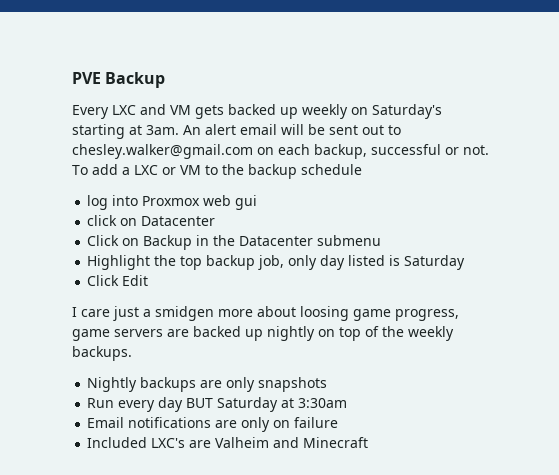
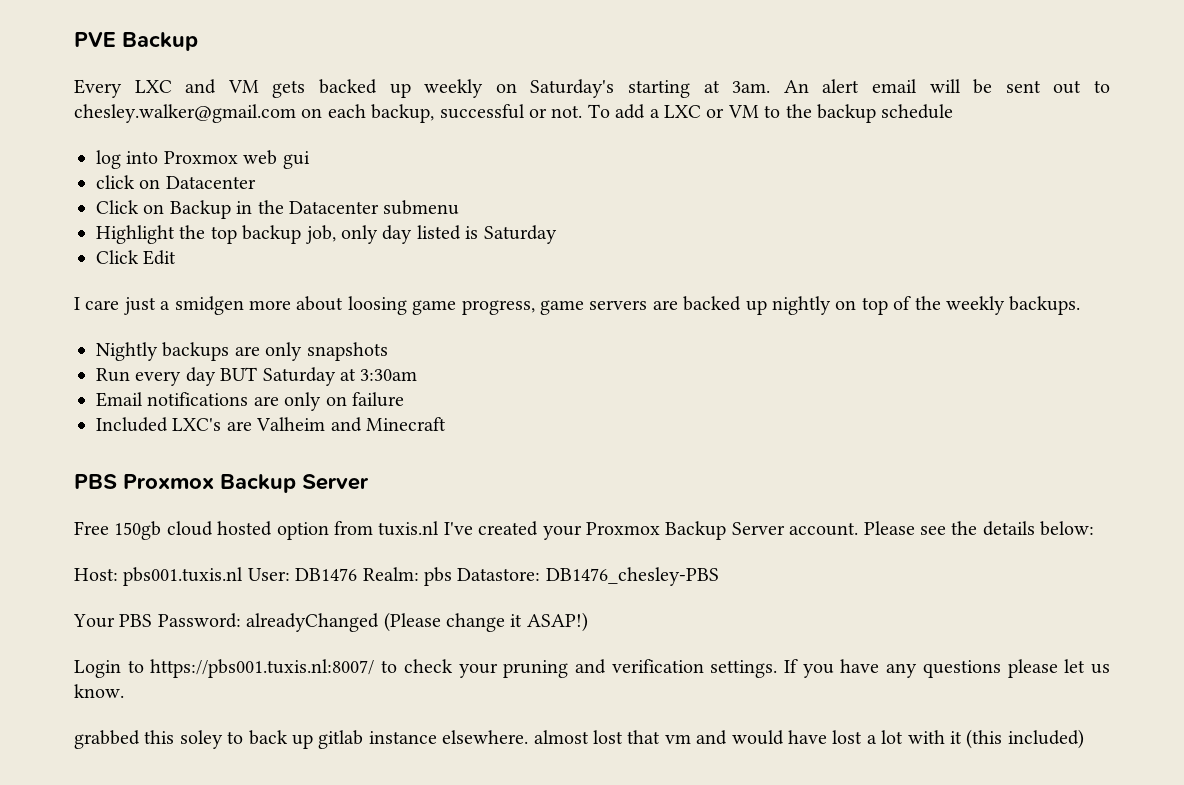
+ PBS Proxmox Backup Server
+ Free 150gb cloud hosted option from tuxis.nl I've created your Proxmox Backup Server account. Please see the details below:
+ Host: pbs001.tuxis.nl User: DB1476 Realm: pbs Datastore: DB1476_chesley-PBS
+ Your PBS Password: alreadyChanged (Please change it ASAP!)
+ Login to https://pbs001.tuxis.nl:8007/ to check your pruning and verification settings. If you have any questions please let us know.
+ grabbed this soley to back up gitlab instance elsewhere. almost lost that vm and would have lost a lot with it (this included)

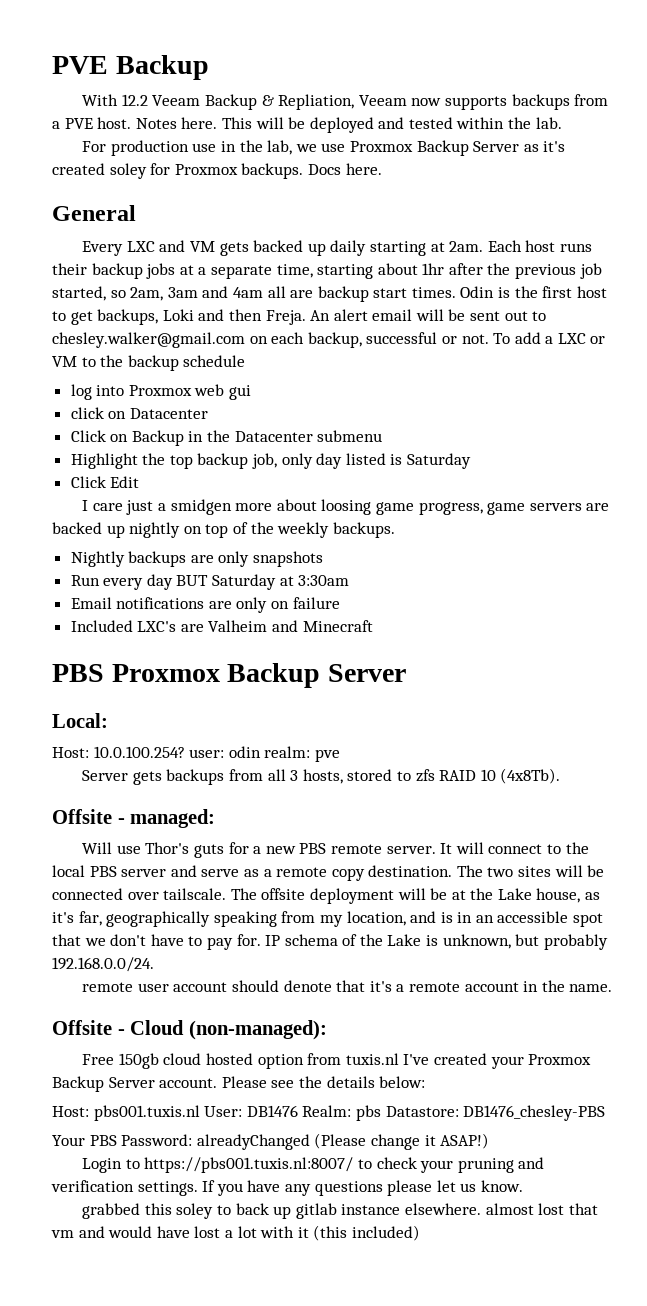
+ With 12.2 Veeam Backup & Repliation, Veeam now supports backups from a PVE host. Notes here. This will be deployed and tested within the lab.
+ For production use in the lab, we use Proxmox Backup Server as it's created soley for Proxmox backups. Docs here.
+ General
- Every LXC and VM gets backed up weekly on Saturday's starting at 3am.
+ Every LXC and VM gets backed up daily starting at 2am. Each host runs their backup jobs at a separate time, starting about 1hr after the previous job started, so 2am, 3am and 4am all are backup start times. Odin is the first host to get backups, Loki and then Freja.
+ Local:
+ Host: 10.0.100.254? user: odin realm: pve
+ Server gets backups from all 3 hosts, stored to zfs RAID 10 (4x8Tb).
+ Offsite - managed:
+ Will use Thor's guts for a new PBS remote server. It will connect to the local PBS server and serve as a remote copy destination. The two sites will be connected over tailscale. The offsite deployment will be at the Lake house, as it's far, geographically speaking from my location, and is in an accessible spot that we don't have to pay for. IP schema of the Lake is unknown, but probably 192.168.0.0/24.
+ remote user account should denote that it's a remote account in the name.
+ Offsite - Cloud (non-managed):

